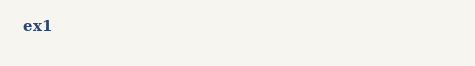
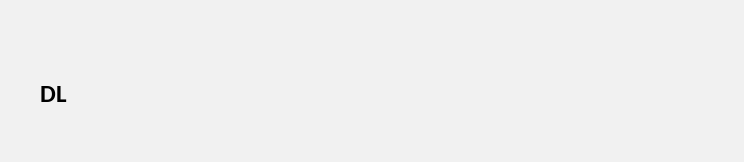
- ex1
+ DL

